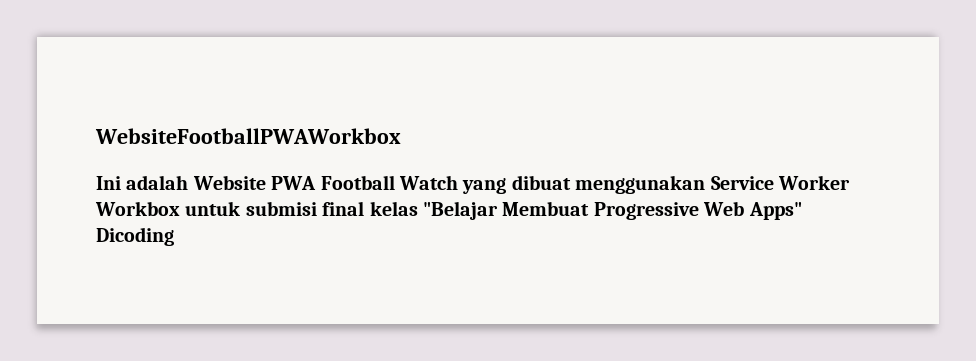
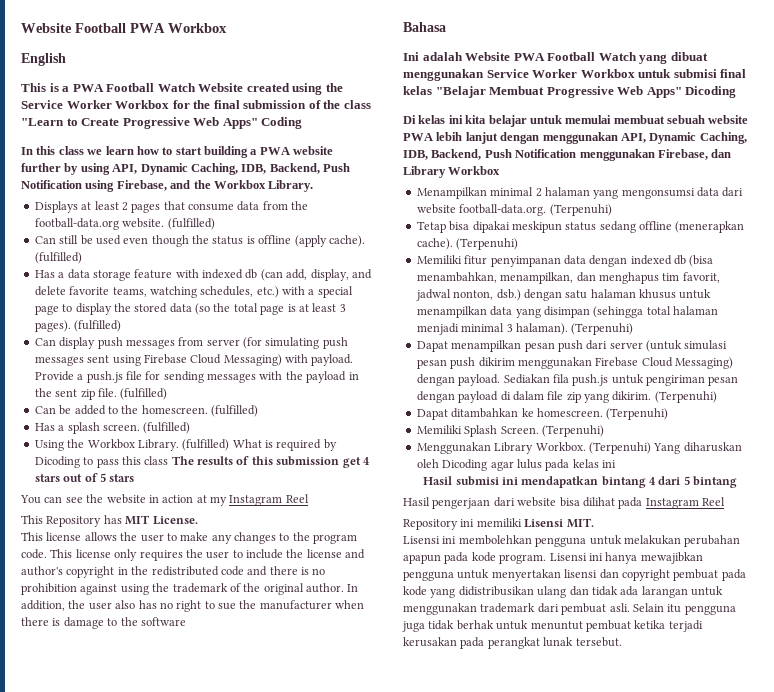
- WebsiteFootballPWAWorkbox
+ Website Football PWA Workbox
+ English
+ This is a PWA Football Watch Website created using the Service Worker Workbox for the final submission of the class "Learn to Create Progressive Web Apps" Coding
+ In this class we learn how to start building a PWA website further by using API, Dynamic Caching, IDB, Backend, Push Notification using Firebase, and the Workbox Library.
+ Displays at least 2 pages that consume data from the football-data.org website. (fulfilled)
+ Can still be used even though the status is offline (apply cache). (fulfilled)
+ Has a data storage feature with indexed db (can add, display, and delete favorite teams, watching schedules, etc.) with a special page to display the stored data (so the total page is at least 3 pages). (fulfilled)
+ Can display push messages from server (for simulating push messages sent using Firebase Cloud Messaging) with payload. Provide a push.js file for sending messages with the payload in the sent zip file. (fulfilled)
+ Can be added to the homescreen. (fulfilled)
+ Has a splash screen. (fulfilled)
+ Using the Workbox Library. (fulfilled) What is required by Dicoding to pass this class The results of this submission get 4 stars out of 5 stars
+ You can see the website in action at my Instagram Reel
+ This Repository has MIT License.
+ This license allows the user to make any changes to the program code. This license only requires the user to include the license and author's copyright in the redistributed code and there is no prohibition against using the trademark of the original author. In addition, the user also has no right to sue the manufacturer when there is damage to the software
+ Bahasa
+ Di kelas ini kita belajar untuk memulai membuat sebuah website PWA lebih lanjut dengan menggunakan API, Dynamic Caching, IDB, Backend, Push Notification menggunakan Firebase, dan Library Workbox
+ Menampilkan minimal 2 halaman yang mengonsumsi data dari website football-data.org. (Terpenuhi)
+ Tetap bisa dipakai meskipun status sedang offline (menerapkan cache). (Terpenuhi)
+ Memiliki fitur penyimpanan data dengan indexed db (bisa menambahkan, menampilkan, dan menghapus tim favorit, jadwal nonton, dsb.) dengan satu halaman khusus untuk menampilkan data yang disimpan (sehingga total halaman menjadi minimal 3 halaman). (Terpenuhi)
+ Dapat menampilkan pesan push dari server (untuk simulasi pesan push dikirim menggunakan Firebase Cloud Messaging) dengan payload. Sediakan fila push.js untuk pengiriman pesan dengan payload di dalam file zip yang dikirim. (Terpenuhi)
+ Dapat ditambahkan ke homescreen. (Terpenuhi)
+ Memiliki Splash Screen. (Terpenuhi)
+ Menggunakan Library Workbox. (Terpenuhi) Yang diharuskan oleh Dicoding agar lulus pada kelas ini
+ Hasil submisi ini mendapatkan bintang 4 dari 5 bintang
+ Hasil pengerjaan dari website bisa dilihat pada Instagram Reel
+ Repository ini memiliki Lisensi MIT.
+ Lisensi ini membolehkan pengguna untuk melakukan perubahan apapun pada kode program. Lisensi ini hanya mewajibkan pengguna untuk menyertakan lisensi dan copyright pembuat pada kode yang didistribusikan ulang dan tidak ada larangan untuk menggunakan trademark dari pembuat asli. Selain itu pengguna juga tidak berhak untuk menuntut pembuat ketika terjadi kerusakan pada perangkat lunak tersebut.

